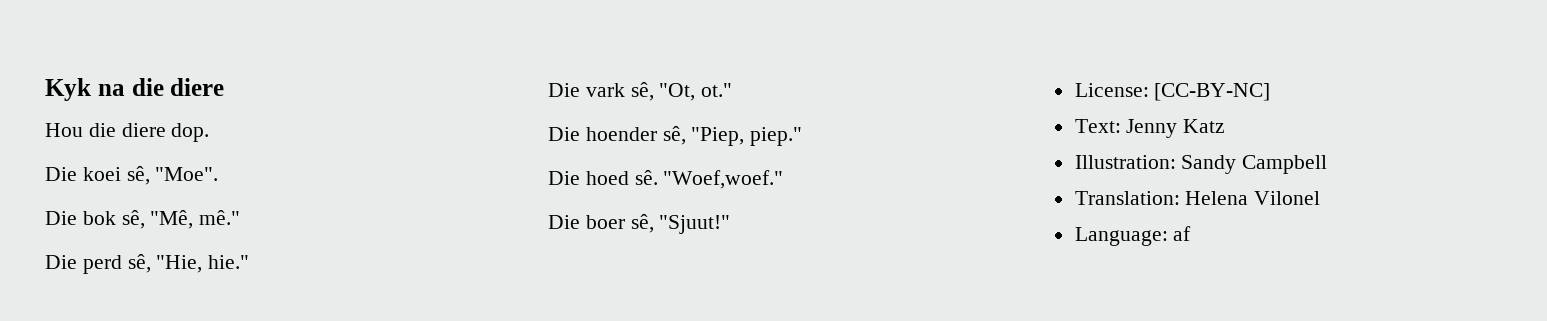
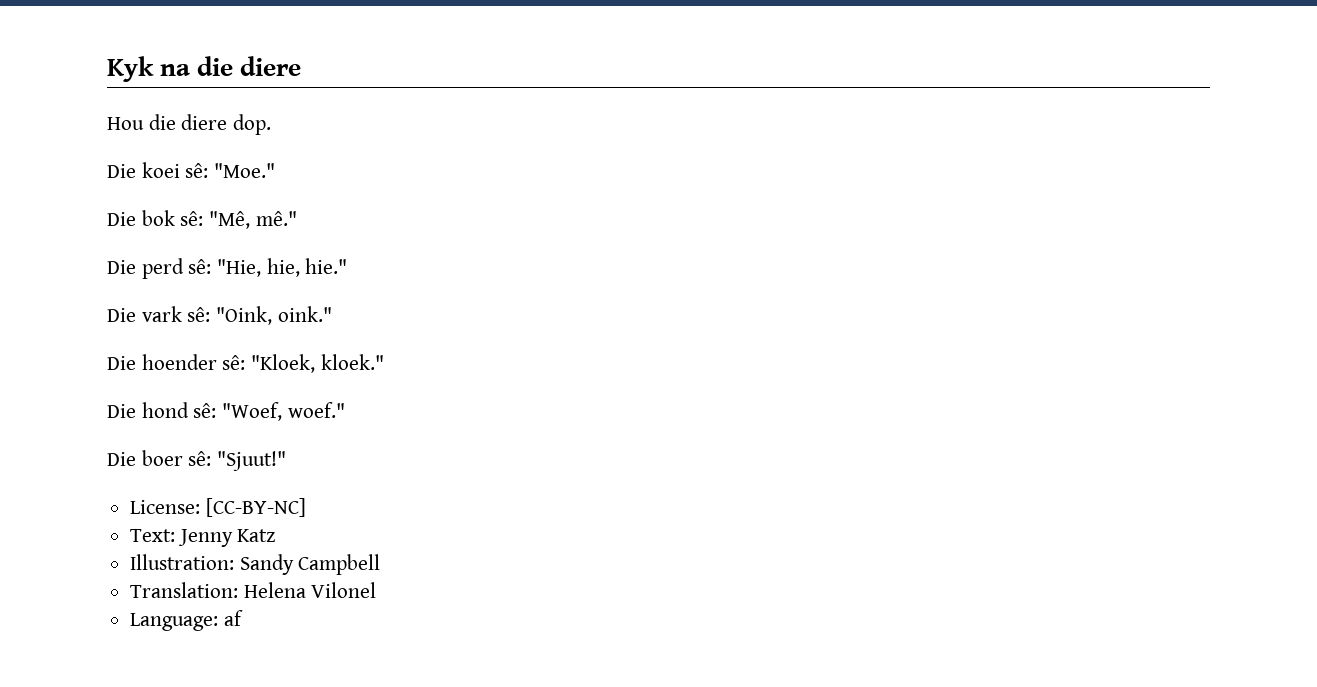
- Die koei sê, "Moe".
+ Die koei sê: "Moe."
- Die bok sê, "Mê, mê."
+ Die bok sê: "Mê, mê."
- Die perd sê, "Hie, hie."
+ Die perd sê: "Hie, hie, hie."
- Die vark sê, "Ot, ot."
+ Die vark sê: "Oink, oink."
- Die hoender sê, "Piep, piep."
- Die hoed sê. "Woef,woef."
+ Die hoender sê: "Kloek, kloek."
+ Die hond sê: "Woef, woef."
- Die boer sê, "Sjuut!"
+ Die boer sê: "Sjuut!"

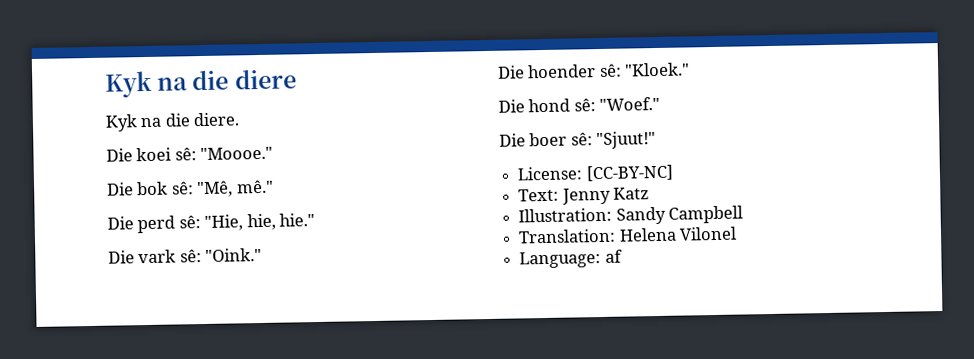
- Hou die diere dop.
+ Kyk na die diere.
- Die koei sê: "Moe."
+ Die koei sê: "Moooe."
- Die vark sê: "Oink, oink."
+ Die vark sê: "Oink."
- Die hoender sê: "Kloek, kloek."
+ Die hoender sê: "Kloek."
- Die hond sê: "Woef, woef."
+ Die hond sê: "Woef."

